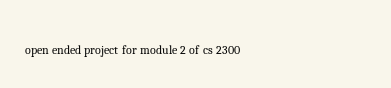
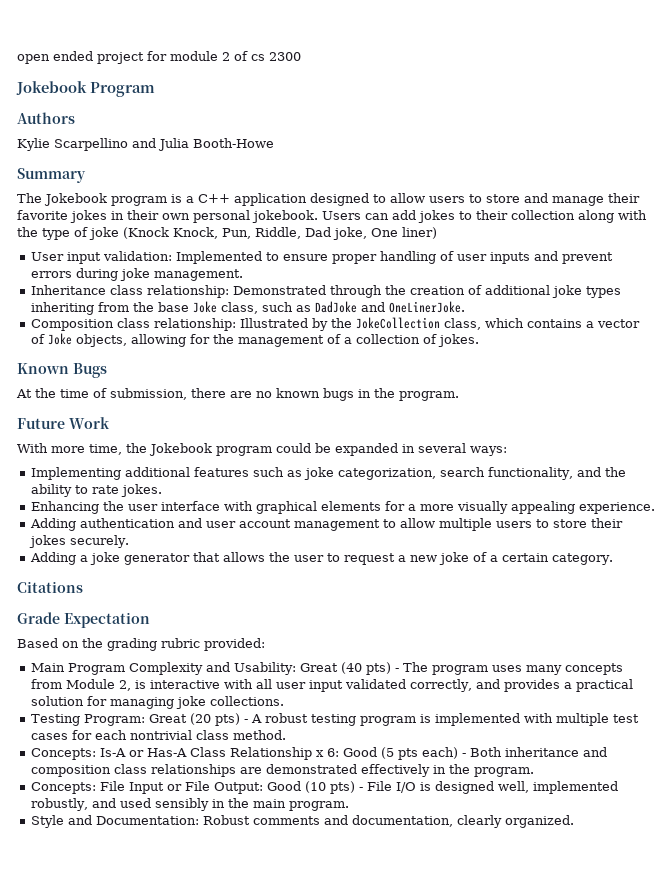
+ Jokebook Program
+ Authors
+ Kylie Scarpellino and Julia Booth-Howe
+ Summary
+ The Jokebook program is a C++ application designed to allow users to store and manage their favorite jokes in their own personal jokebook. Users can add jokes to their collection along with the type of joke (Knock Knock, Pun, Riddle, Dad joke, One liner)
+ User input validation: Implemented to ensure proper handling of user inputs and prevent errors during joke management.
+ Inheritance class relationship: Demonstrated through the creation of additional joke types inheriting from the base Joke class, such as DadJoke and OneLinerJoke.
+ Composition class relationship: Illustrated by the JokeCollection class, which contains a vector of Joke objects, allowing for the management of a collection of jokes.
+ Known Bugs
+ At the time of submission, there are no known bugs in the program.
+ Future Work
+ With more time, the Jokebook program could be expanded in several ways:
+ Implementing additional features such as joke categorization, search functionality, and the ability to rate jokes.
+ Enhancing the user interface with graphical elements for a more visually appealing experience.
+ Adding authentication and user account management to allow multiple users to store their jokes securely.
+ Adding a joke generator that allows the user to request a new joke of a certain category.
+ Citations
+ Grade Expectation
+ Based on the grading rubric provided:
+ Main Program Complexity and Usability: Great (40 pts) - The program uses many concepts from Module 2, is interactive with all user input validated correctly, and provides a practical solution for managing joke collections.
+ Testing Program: Great (20 pts) - A robust testing program is implemented with multiple test cases for each nontrivial class method.
+ Concepts: Is-A or Has-A Class Relationship x 6: Good (5 pts each) - Both inheritance and composition class relationships are demonstrated effectively in the program.
+ Concepts: File Input or File Output: Good (10 pts) - File I/O is designed well, implemented robustly, and used sensibly in the main program.
+ Style and Documentation: Robust comments and documentation, clearly organized.

